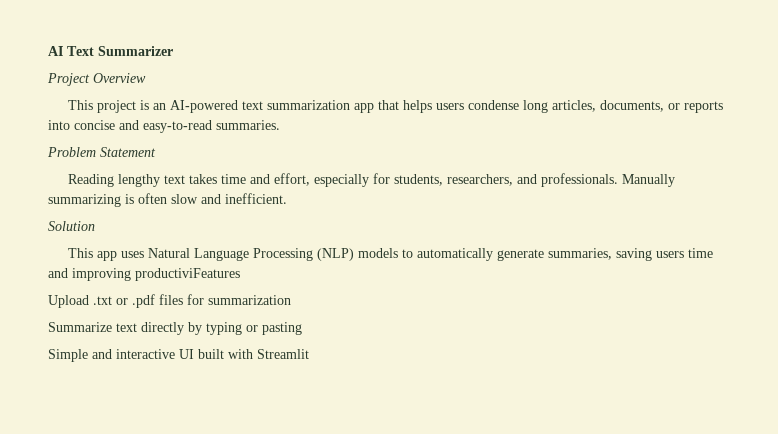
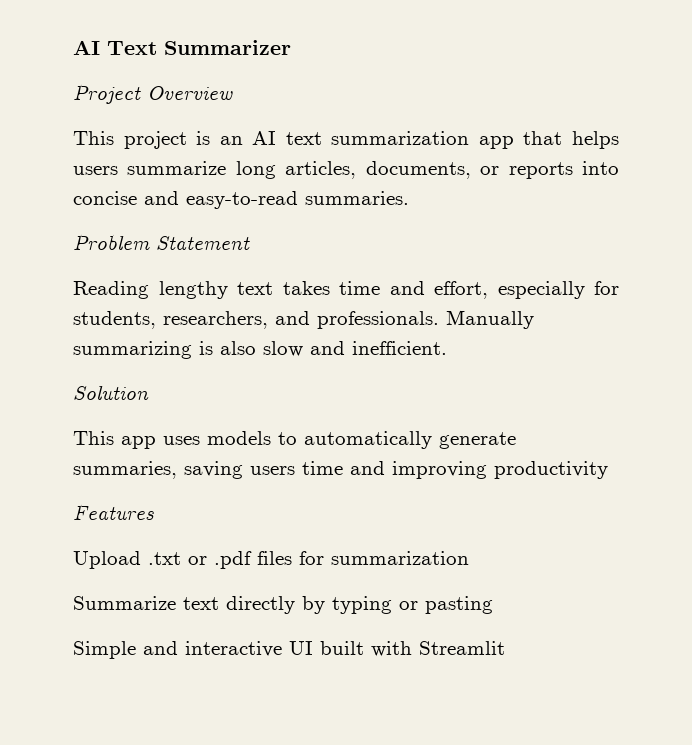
- This project is an AI-powered text summarization app that helps users condense long articles, documents, or reports into concise and easy-to-read summaries.
+ This project is an AI text summarization app that helps users summarize long articles, documents, or reports into concise and easy-to-read summaries.
- Manually summarizing is often slow and inefficient.
+ Manually summarizing is also slow and inefficient.
- This app uses Natural Language Processing (NLP) models to automatically generate summaries, saving users time and improving productiviFeatures
+ This app uses models to automatically generate summaries, saving users time and improving productivity
+ Features

